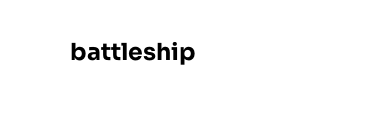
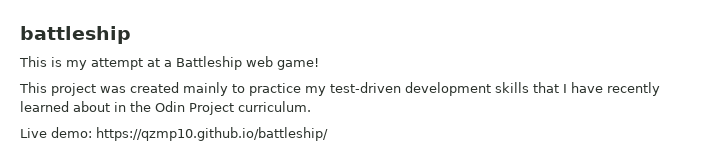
+ This is my attempt at a Battleship web game!
+ This project was created mainly to practice my test-driven development skills that I have recently learned about in the Odin Project curriculum.
+ Live demo: https://qzmp10.github.io/battleship/

